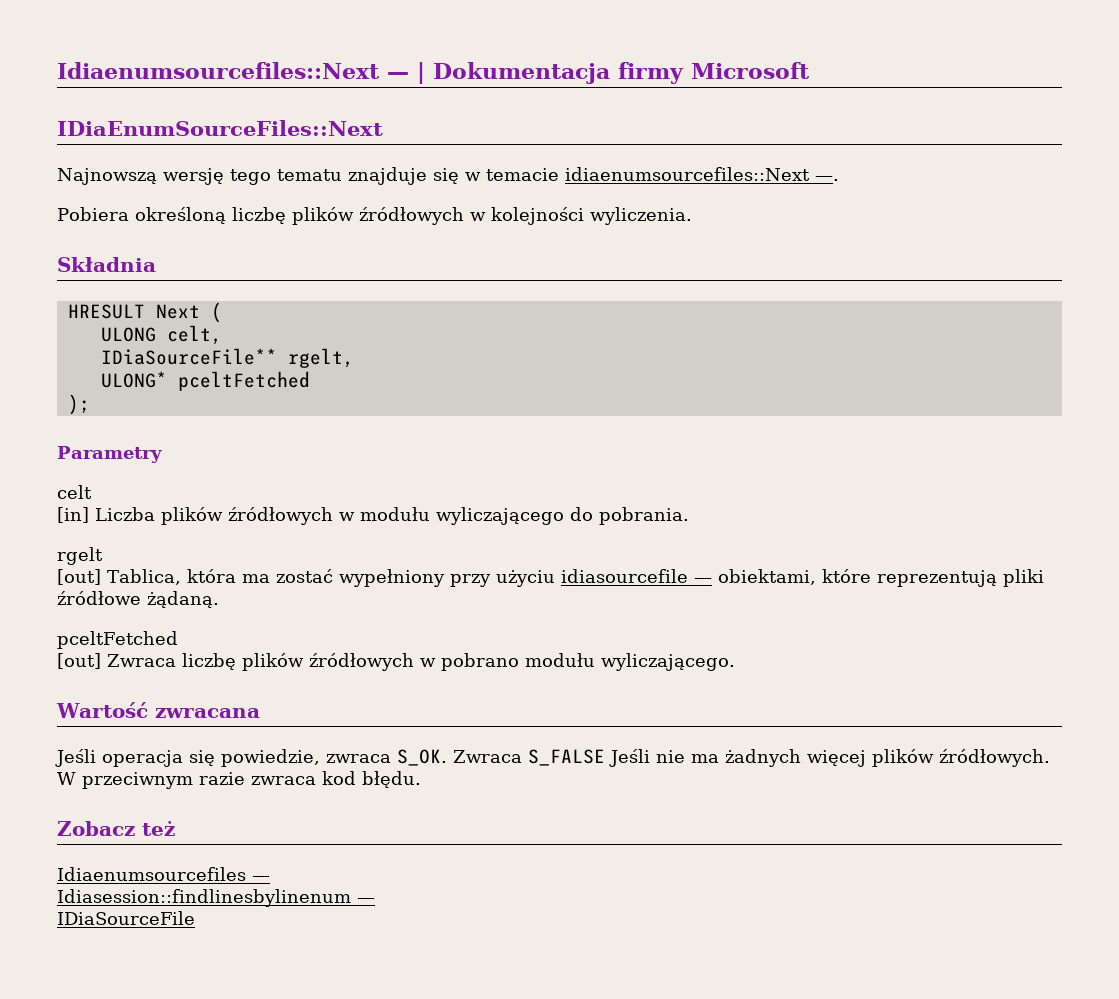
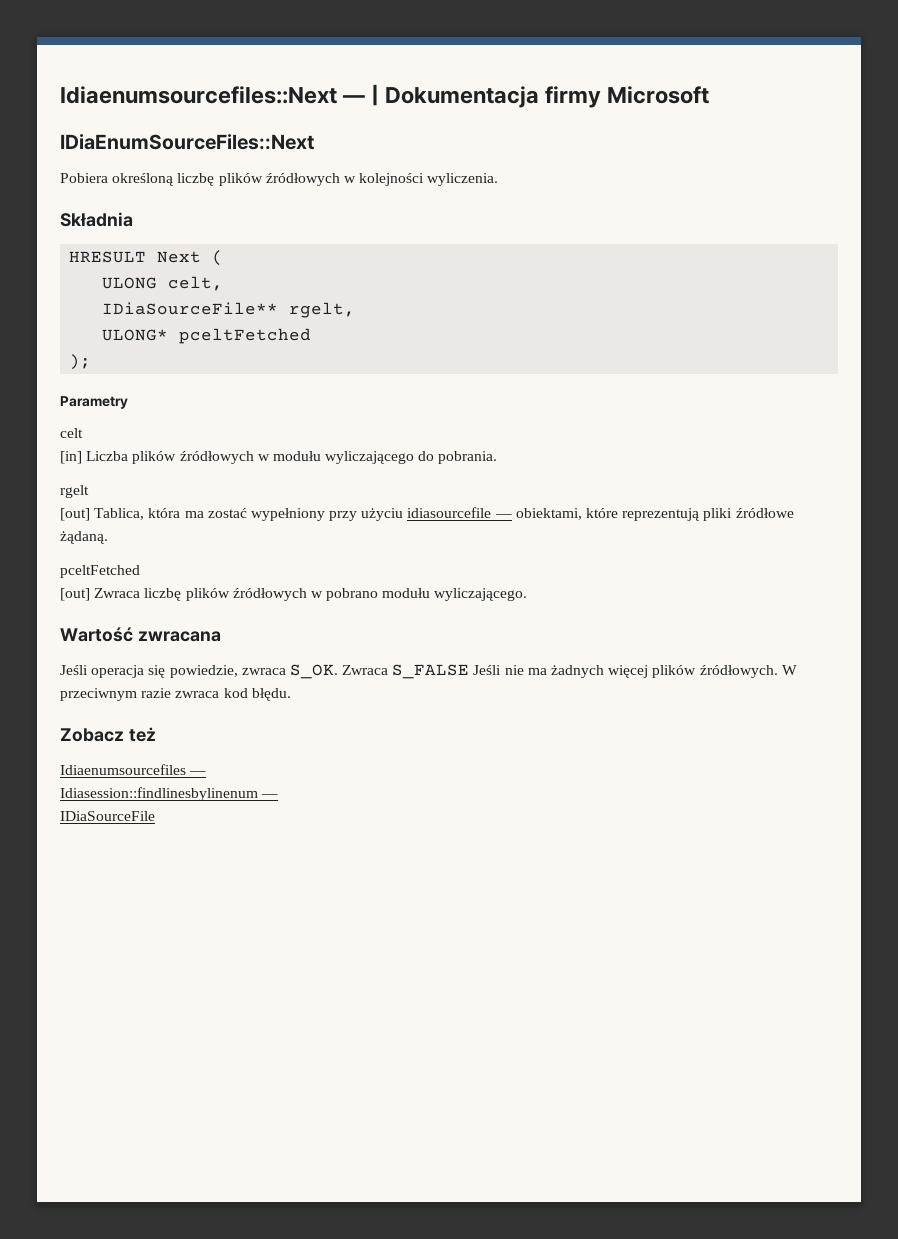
- Najnowszą wersję tego tematu znajduje się w temacie idiaenumsourcefiles::Next —.

